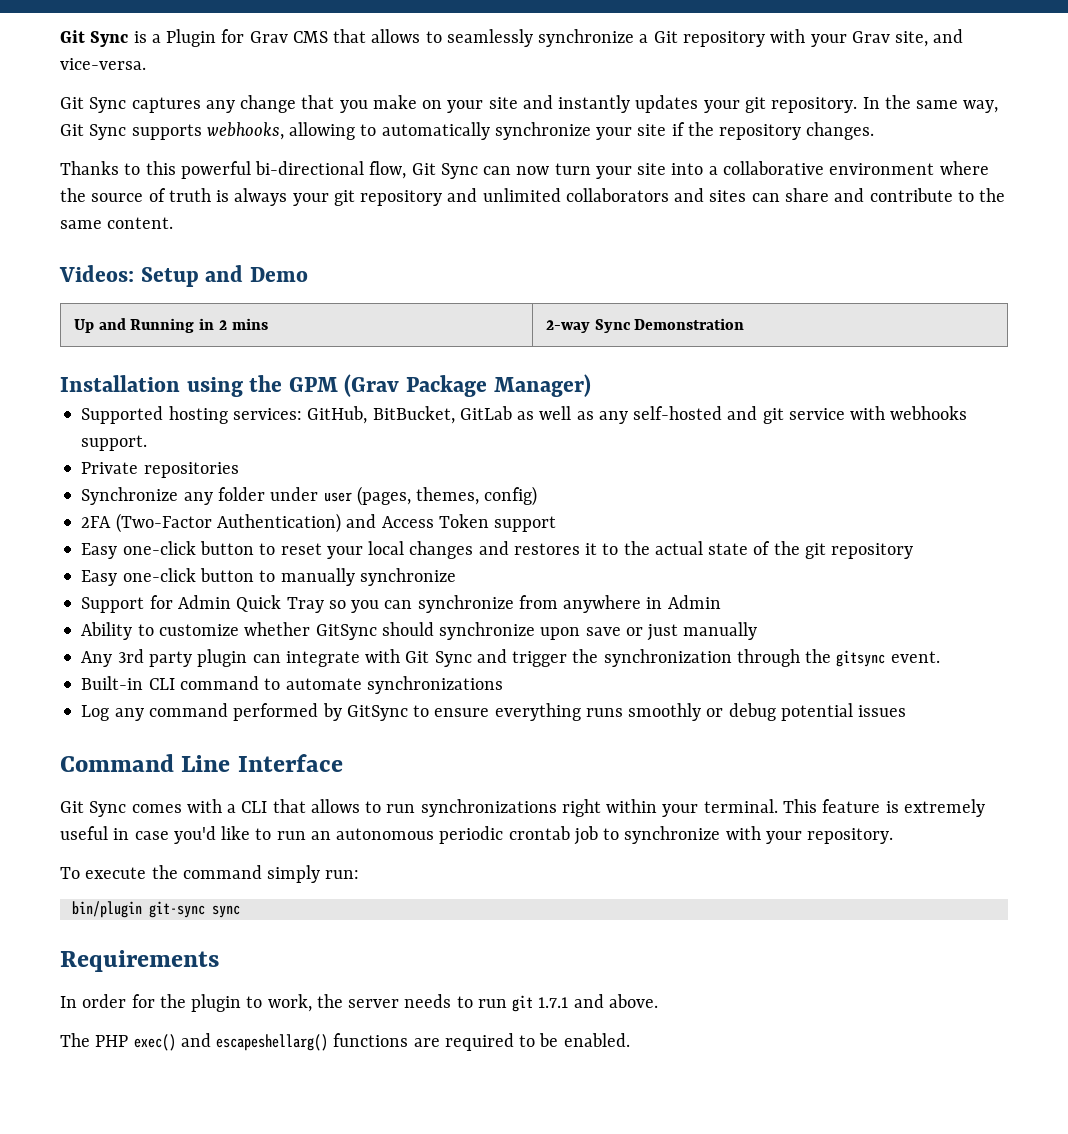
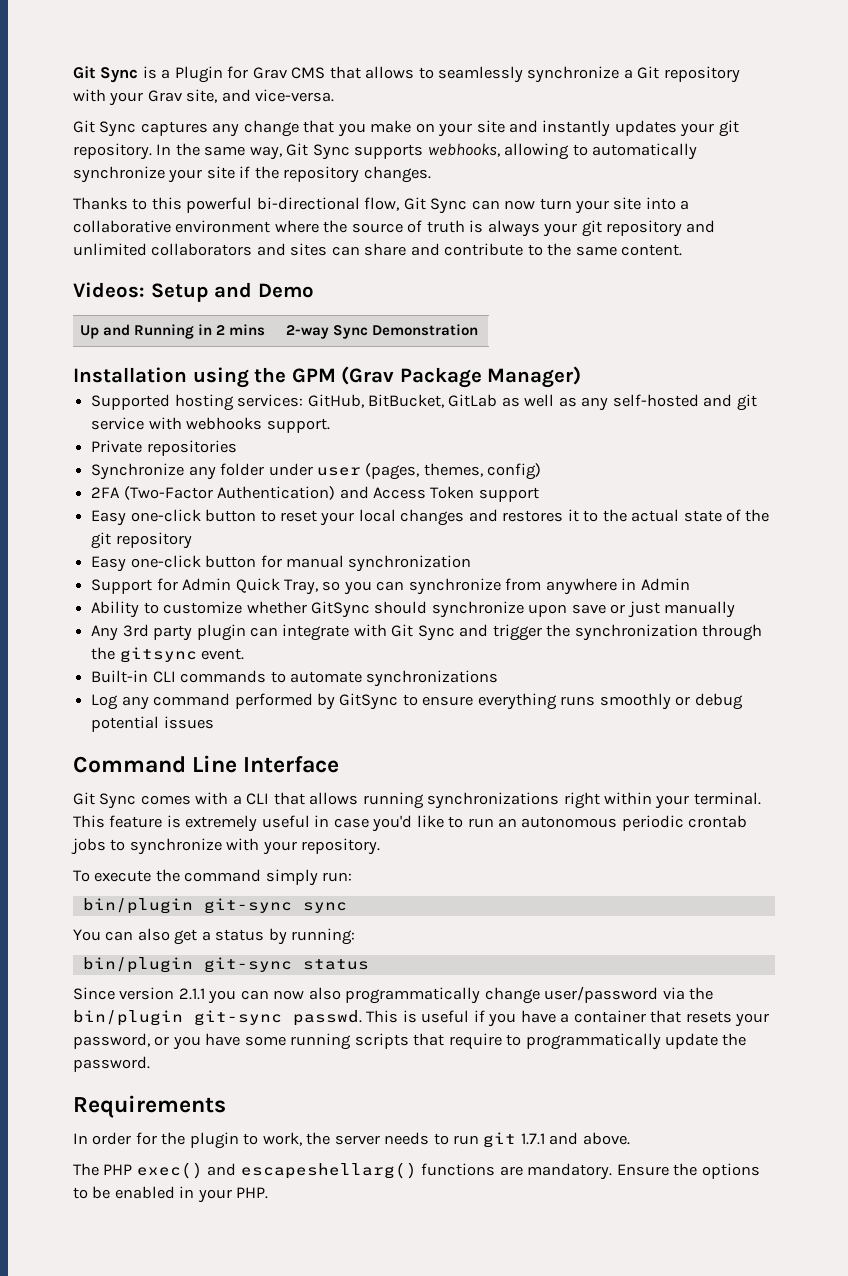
- Easy one-click button to manually synchronize
+ Easy one-click button for manual synchronization
- Support for Admin Quick Tray so you can synchronize from anywhere in Admin
+ Support for Admin Quick Tray, so you can synchronize from anywhere in Admin
- Built-in CLI command to automate synchronizations
+ Built-in CLI commands to automate synchronizations
- Git Sync comes with a CLI that allows to run synchronizations right within your terminal.
+ Git Sync comes with a CLI that allows running synchronizations right within your terminal.
- This feature is extremely useful in case you'd like to run an autonomous periodic crontab job to synchronize with your repository.
+ This feature is extremely useful in case you'd like to run an autonomous periodic crontab jobs to synchronize with your repository.
+ You can also get a status by running:
+ bin/plugin git-sync status
+ Since version 2.1.1 you can now also programmatically change user/password via the bin/plugin git-sync passwd. This is useful if you have a container that resets your password, or you have some running scripts that require to programmatically update the password.
- The PHP exec() and escapeshellarg() functions are required to be enabled.
+ The PHP exec() and escapeshellarg() functions are mandatory. Ensure the options to be enabled in your PHP.

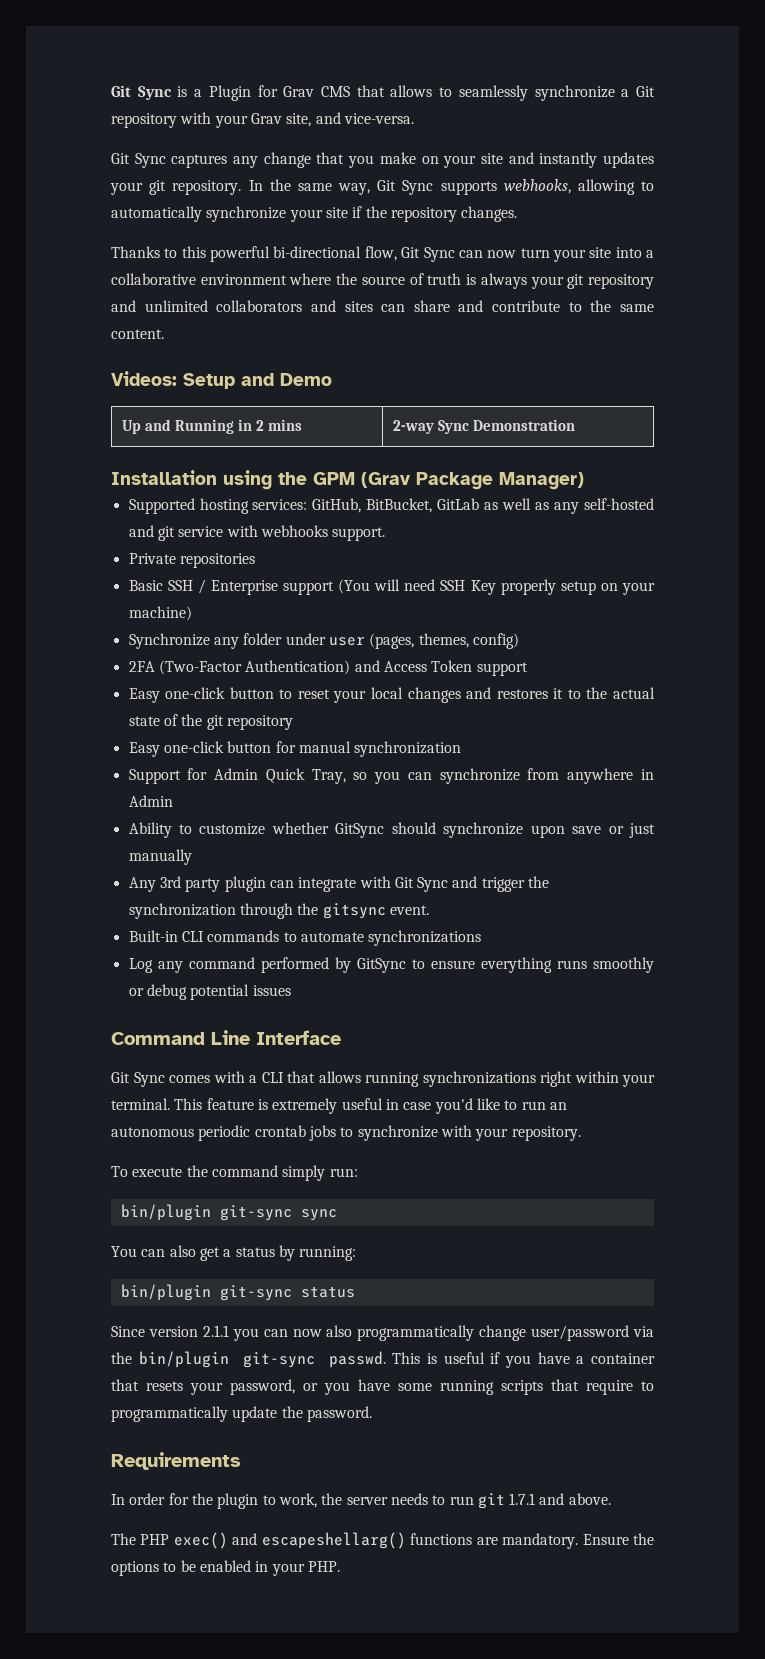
+ Basic SSH / Enterprise support (You will need SSH Key properly setup on your machine)

